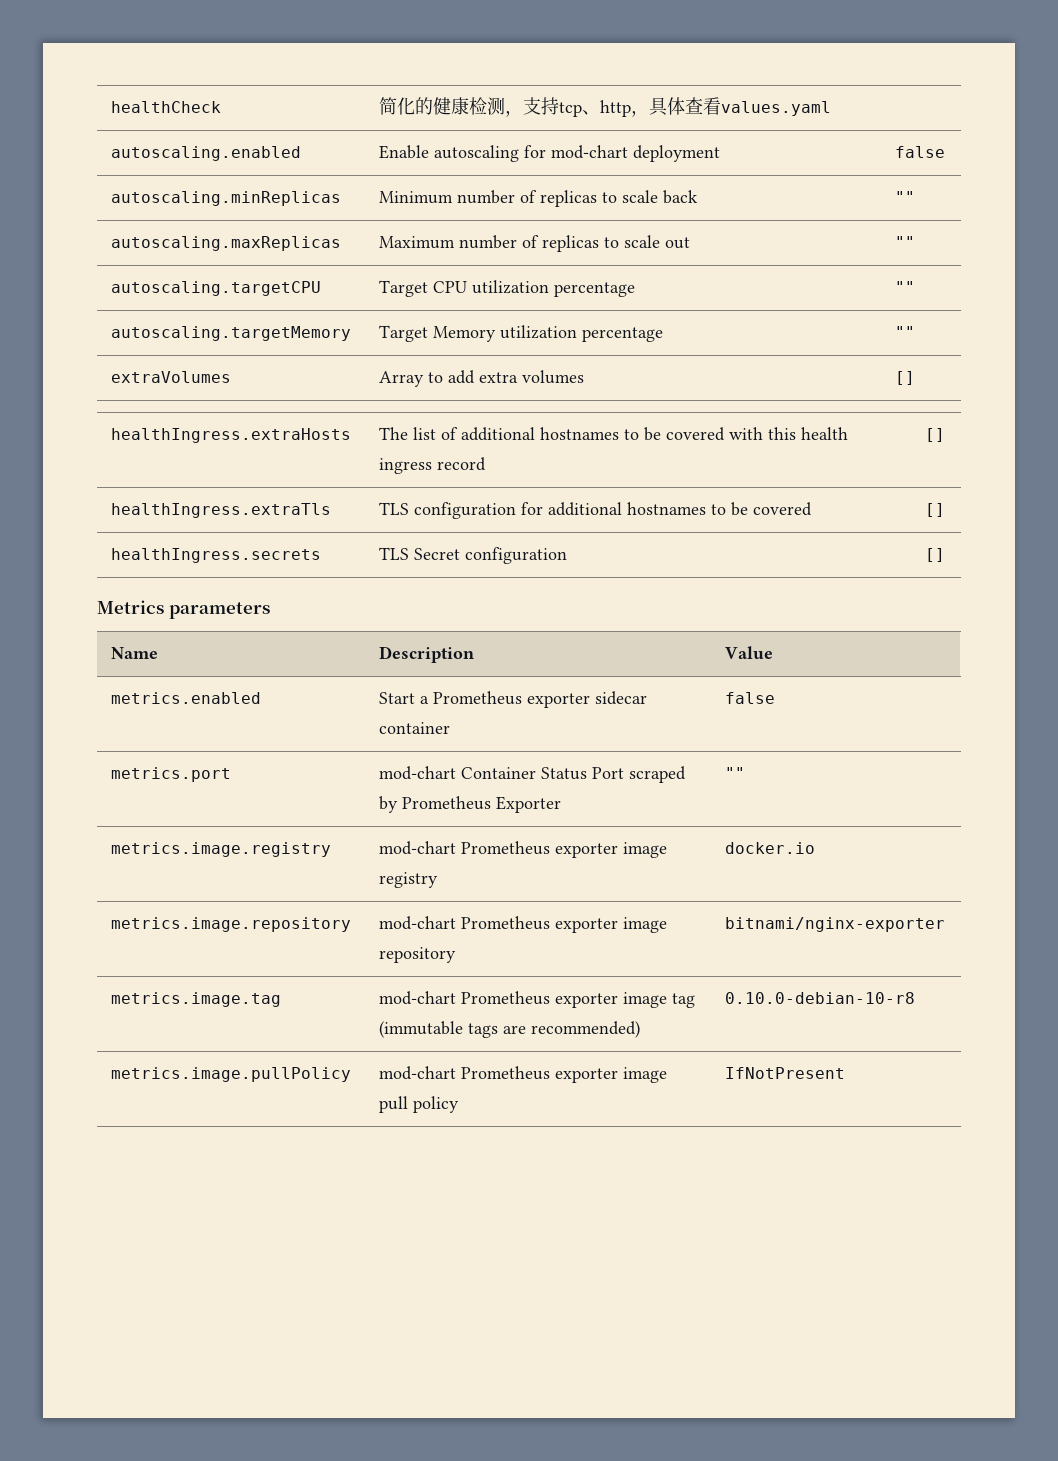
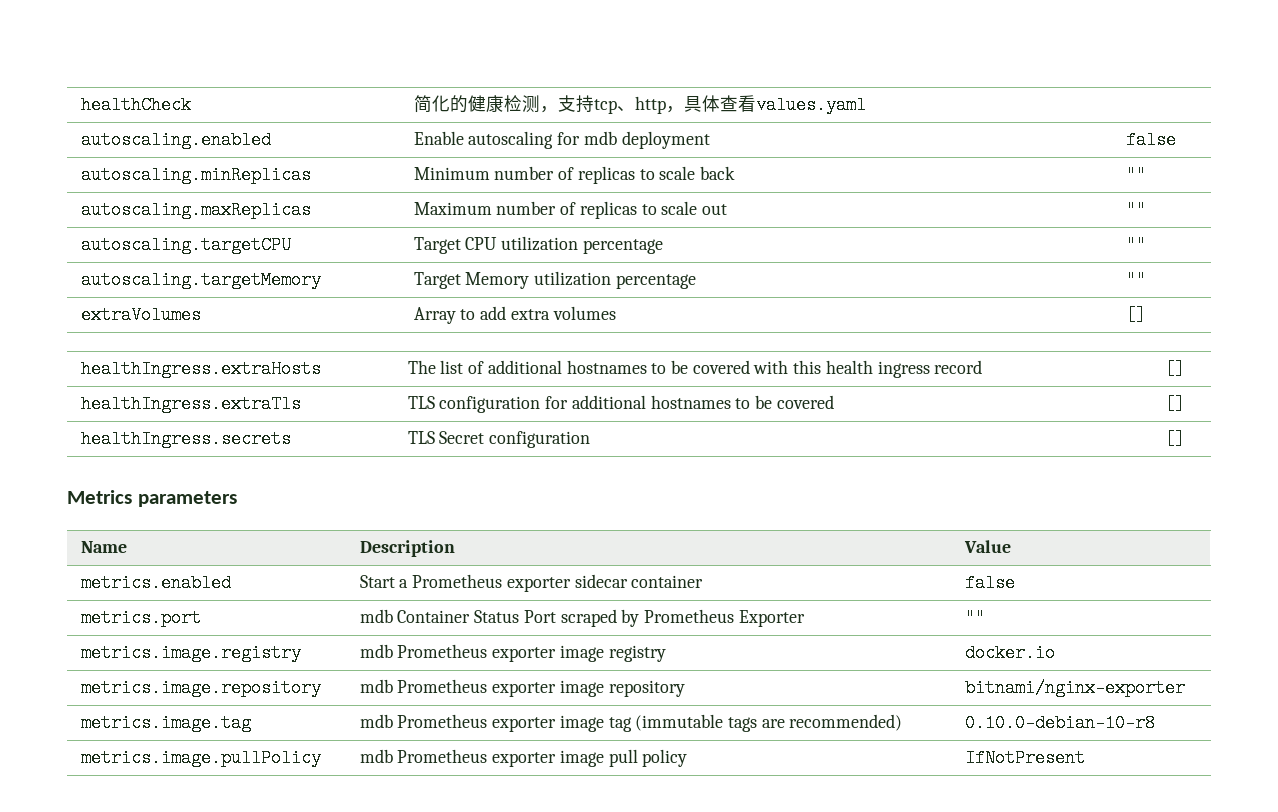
- autoscaling.enabled | Enable autoscaling for mod-chart deployment | false
+ autoscaling.enabled | Enable autoscaling for mdb deployment | false
- metrics.port | mod-chart Container Status Port scraped by Prometheus Exporter | ""
+ metrics.port | mdb Container Status Port scraped by Prometheus Exporter | ""
- metrics.image.registry | mod-chart Prometheus exporter image registry | docker.io
+ metrics.image.registry | mdb Prometheus exporter image registry | docker.io
- metrics.image.repository | mod-chart Prometheus exporter image repository | bitnami/nginx-exporter
+ metrics.image.repository | mdb Prometheus exporter image repository | bitnami/nginx-exporter
- metrics.image.tag | mod-chart Prometheus exporter image tag (immutable tags are recommended) | 0.10.0-debian-10-r8
+ metrics.image.tag | mdb Prometheus exporter image tag (immutable tags are recommended) | 0.10.0-debian-10-r8
- metrics.image.pullPolicy | mod-chart Prometheus exporter image pull policy | IfNotPresent
+ metrics.image.pullPolicy | mdb Prometheus exporter image pull policy | IfNotPresent

